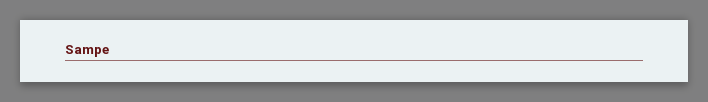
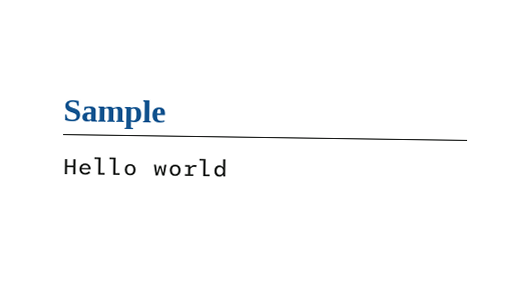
- Sampe
+ Sample
+ Hello world

